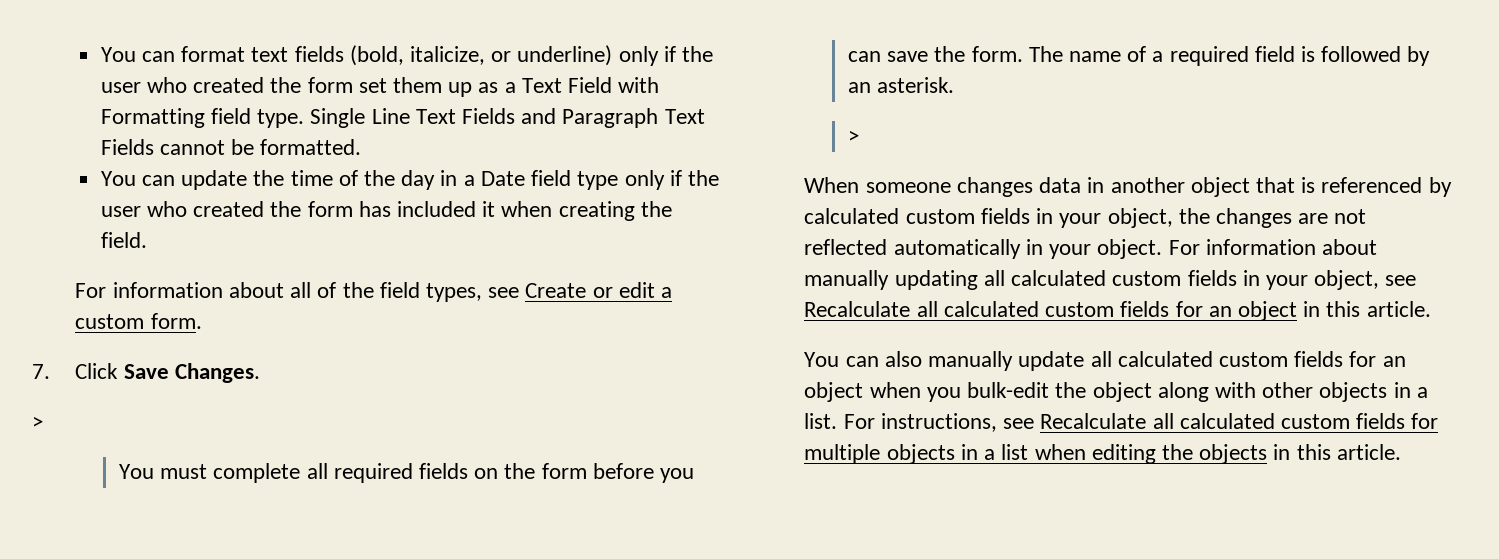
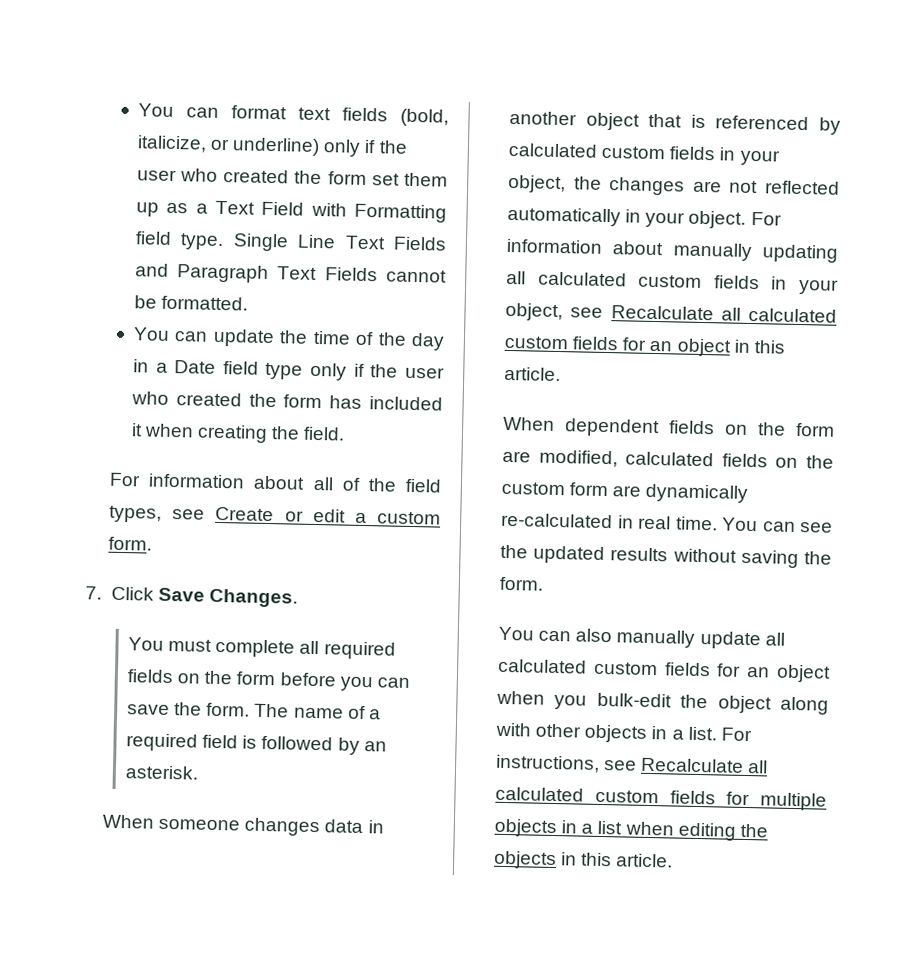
  7. Click Save Changes.
- >
  The name of a required field is followed by an asterisk.
- >
+ When dependent fields on the form are modified, calculated fields on the custom form are dynamically re-calculated in real time. You can see the updated results without saving the form.

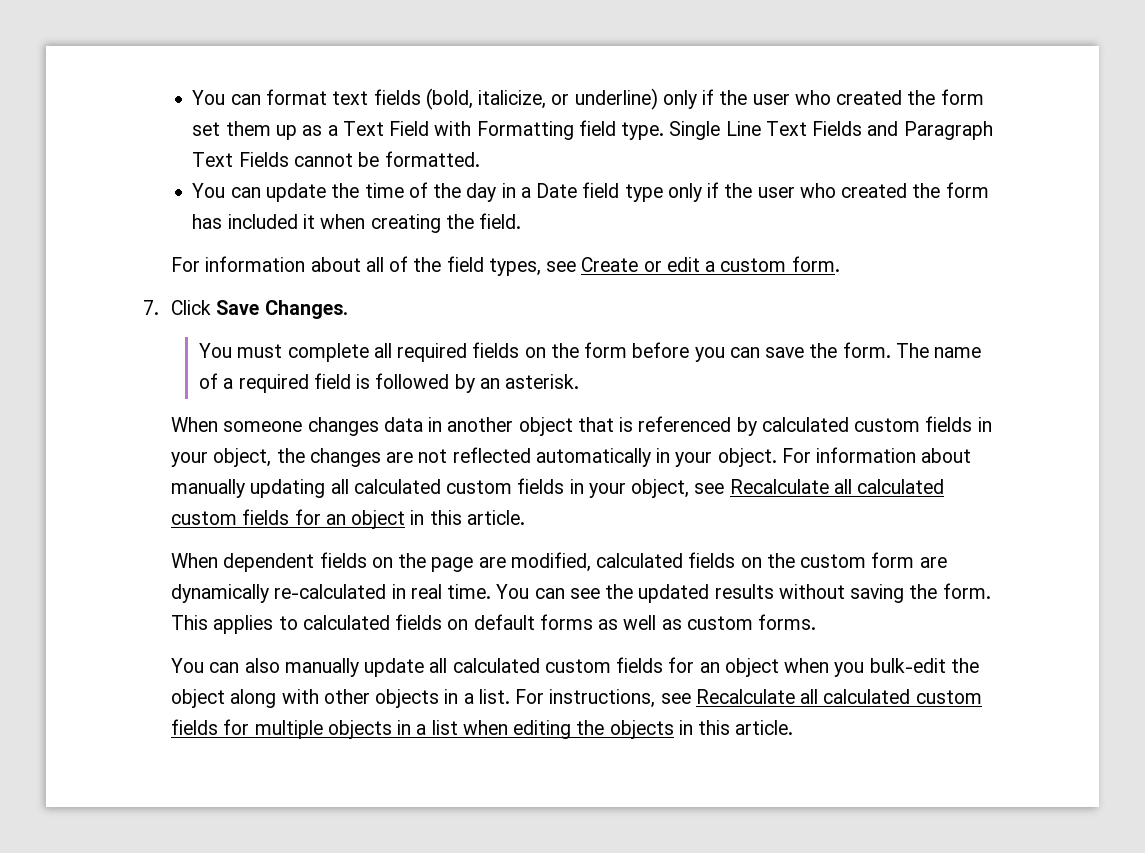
- When dependent fields on the form are modified, calculated fields on the custom form are dynamically re-calculated in real time.
+ When dependent fields on the page are modified, calculated fields on the custom form are dynamically re-calculated in real time.
+ This applies to calculated fields on default forms as well as custom forms.

